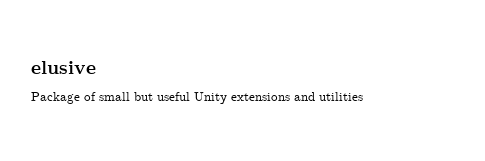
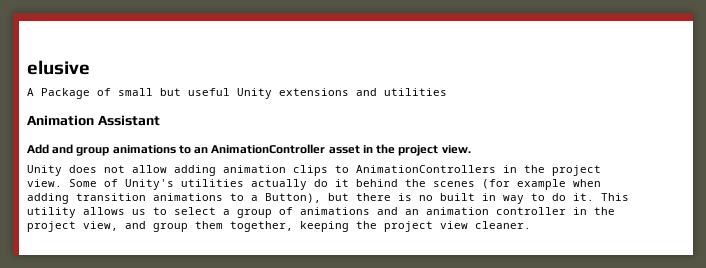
- Package of small but useful Unity extensions and utilities
+ A Package of small but useful Unity extensions and utilities
+ Animation Assistant
+ Add and group animations to an AnimationController asset in the project view.
+ Unity does not allow adding animation clips to AnimationControllers in the project view. Some of Unity's utilities actually do it behind the scenes (for example when adding transition animations to a Button), but there is no built in way to do it. This utility allows us to select a group of animations and an animation controller in the project view, and group them together, keeping the project view cleaner.

